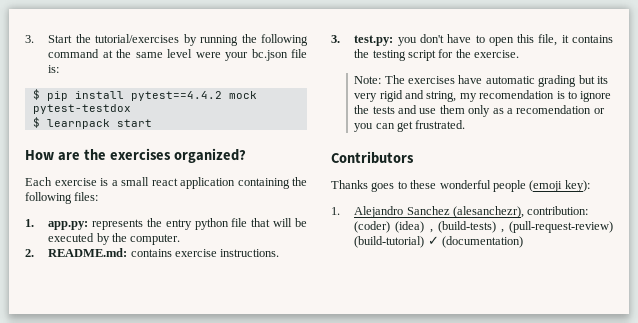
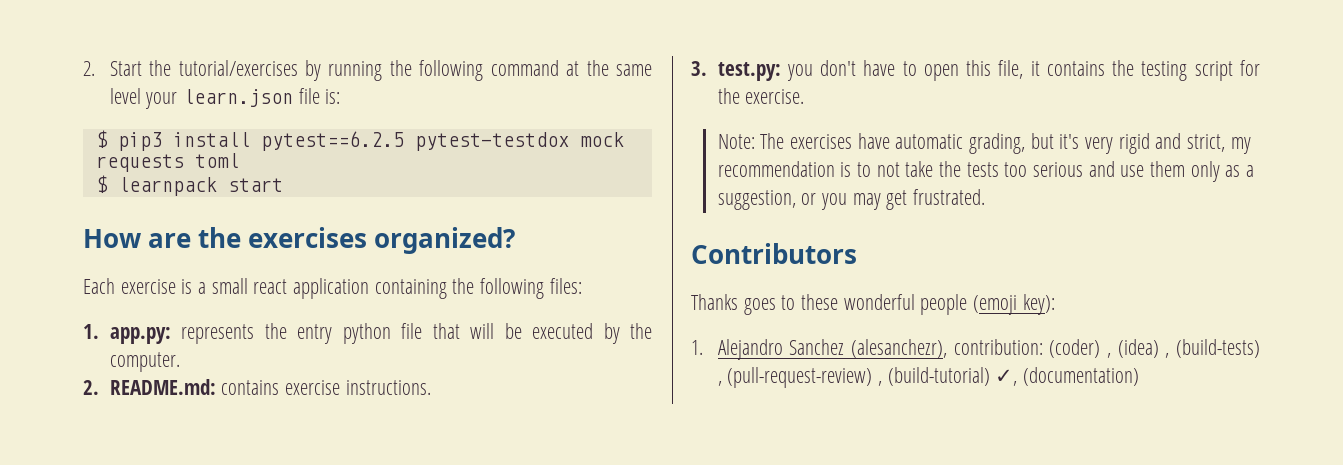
- 3. Start the tutorial/exercises by running the following command at the same level were your bc.json file is:
+ 2. Start the tutorial/exercises by running the following command at the same level your learn.json file is:
- $ pip install pytest==4.4.2 mock pytest-testdox
+ $ pip3 install pytest==6.2.5 pytest-testdox mock requests toml
- Note: The exercises have automatic grading but its very rigid and string, my recomendation is to ignore the tests and use them only as a recomendation or you can get frustrated.
+ Note: The exercises have automatic grading, but it's very rigid and strict, my recommendation is to not take the tests too serious and use them only as a suggestion, or you may get frustrated.
- 1. Alejandro Sanchez (alesanchezr), contribution: (coder) (idea) , (build-tests) , (pull-request-review) (build-tutorial) ✓ (documentation)
+ 1. Alejandro Sanchez (alesanchezr), contribution: (coder) , (idea) , (build-tests) , (pull-request-review) , (build-tutorial) ✓, (documentation)

